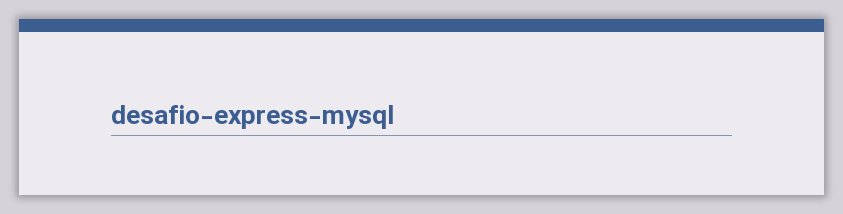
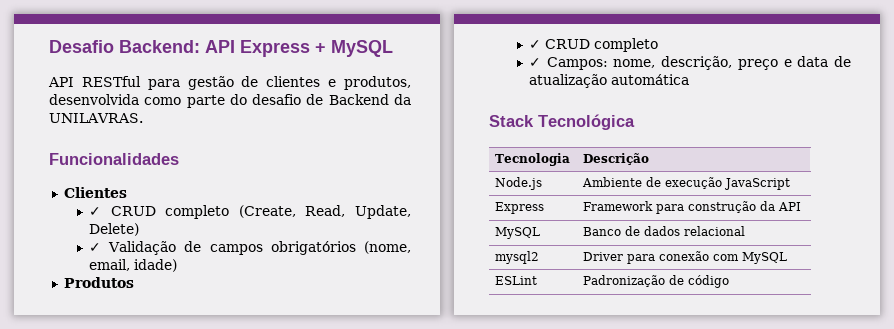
- desafio-express-mysql
+ Desafio Backend: API Express + MySQL
+ API RESTful para gestão de clientes e produtos, desenvolvida como parte do desafio de Backend da UNILAVRAS.
+ Funcionalidades
+ Clientes
+ ✓ CRUD completo (Create, Read, Update, Delete)
+ ✓ Validação de campos obrigatórios (nome, email, idade)
+ Produtos
+ ✓ CRUD completo
+ ✓ Campos: nome, descrição, preço e data de atualização automática
+ Stack Tecnológica
+ Tecnologia | Descrição
+ Node.js | Ambiente de execução JavaScript
+ Express | Framework para construção da API
+ MySQL | Banco de dados relacional
+ mysql2 | Driver para conexão com MySQL
+ ESLint | Padronização de código

